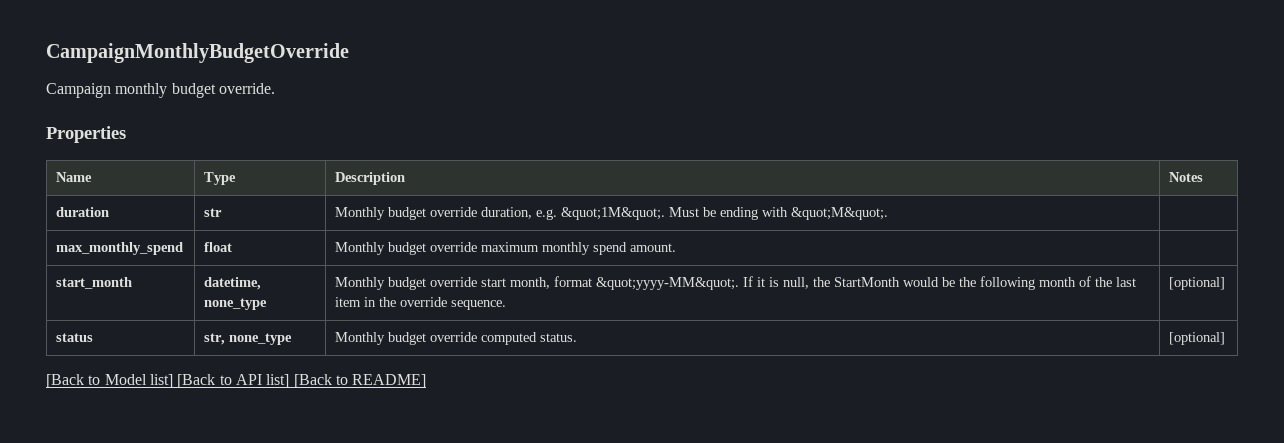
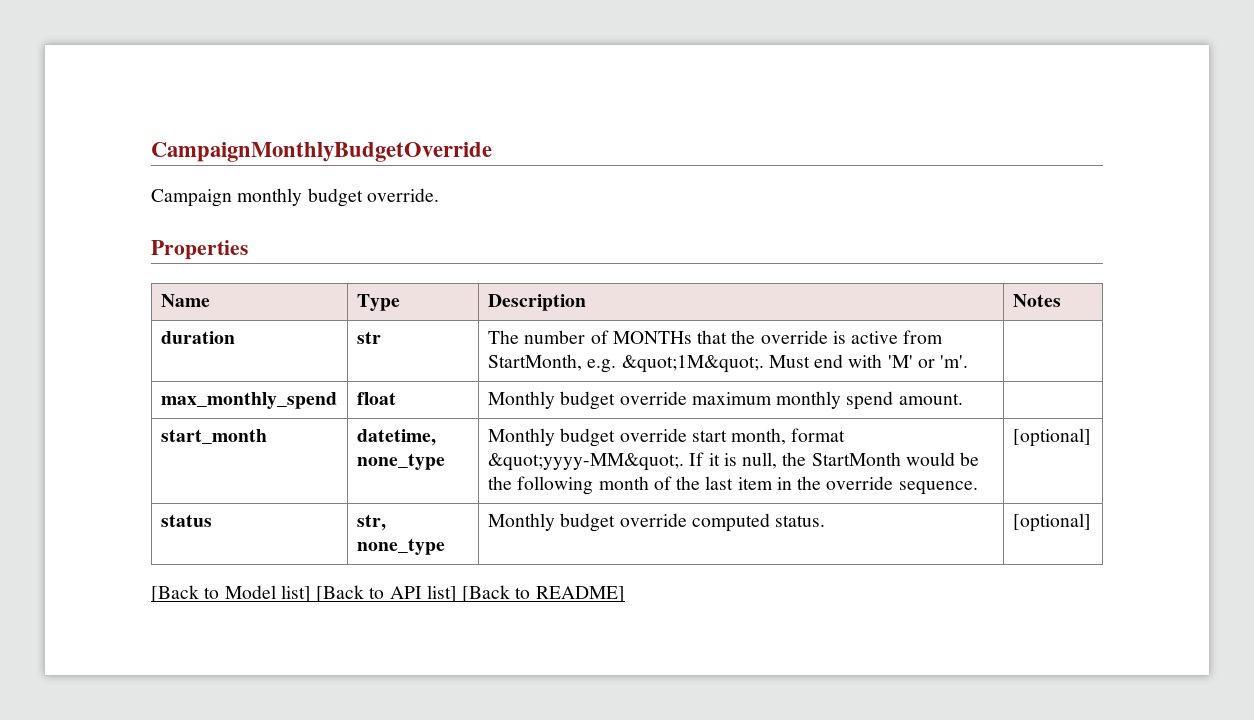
- duration | str | Monthly budget override duration, e.g. &quot;1M&quot;. Must be ending with &quot;M&quot;. |
+ duration | str | The number of MONTHs that the override is active from StartMonth, e.g. &quot;1M&quot;. Must end with 'M' or 'm'. |

